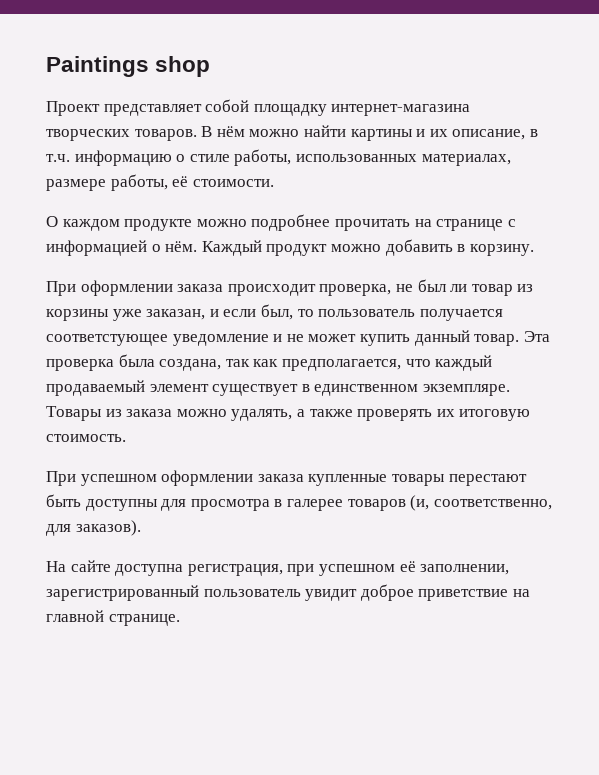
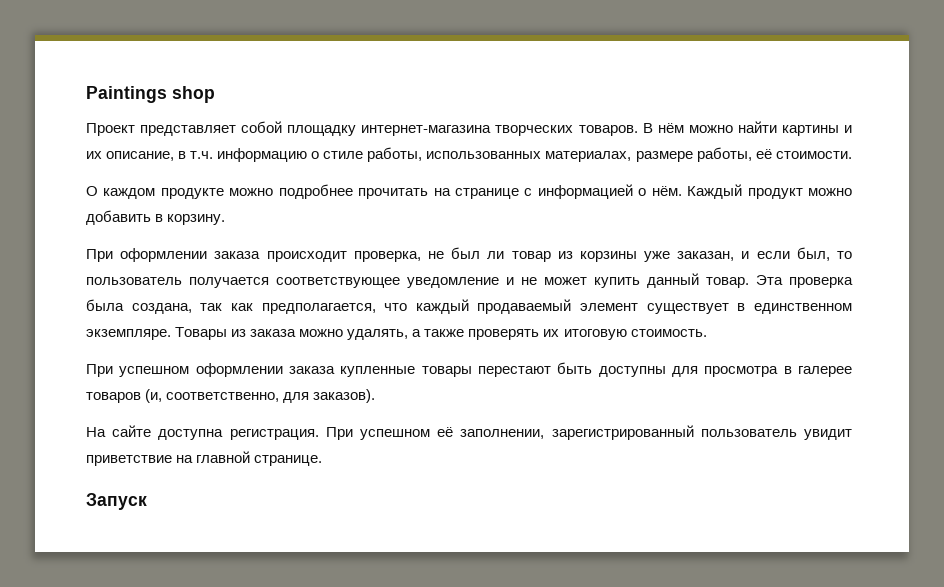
- При оформлении заказа происходит проверка, не был ли товар из корзины уже заказан, и если был, то пользователь получается соответстующее уведомление и не может купить данный товар.
+ При оформлении заказа происходит проверка, не был ли товар из корзины уже заказан, и если был, то пользователь получается соответствующее уведомление и не может купить данный товар.
- На сайте доступна регистрация, при успешном её заполнении, зарегистрированный пользователь увидит доброе приветствие на главной странице.
+ На сайте доступна регистрация. При успешном её заполнении, зарегистрированный пользователь увидит приветствие на главной странице.
+ Запуск

